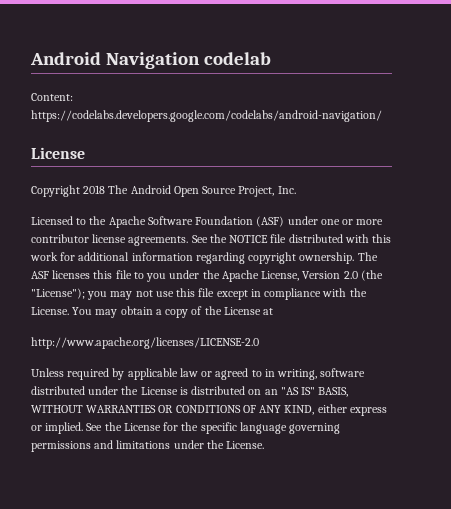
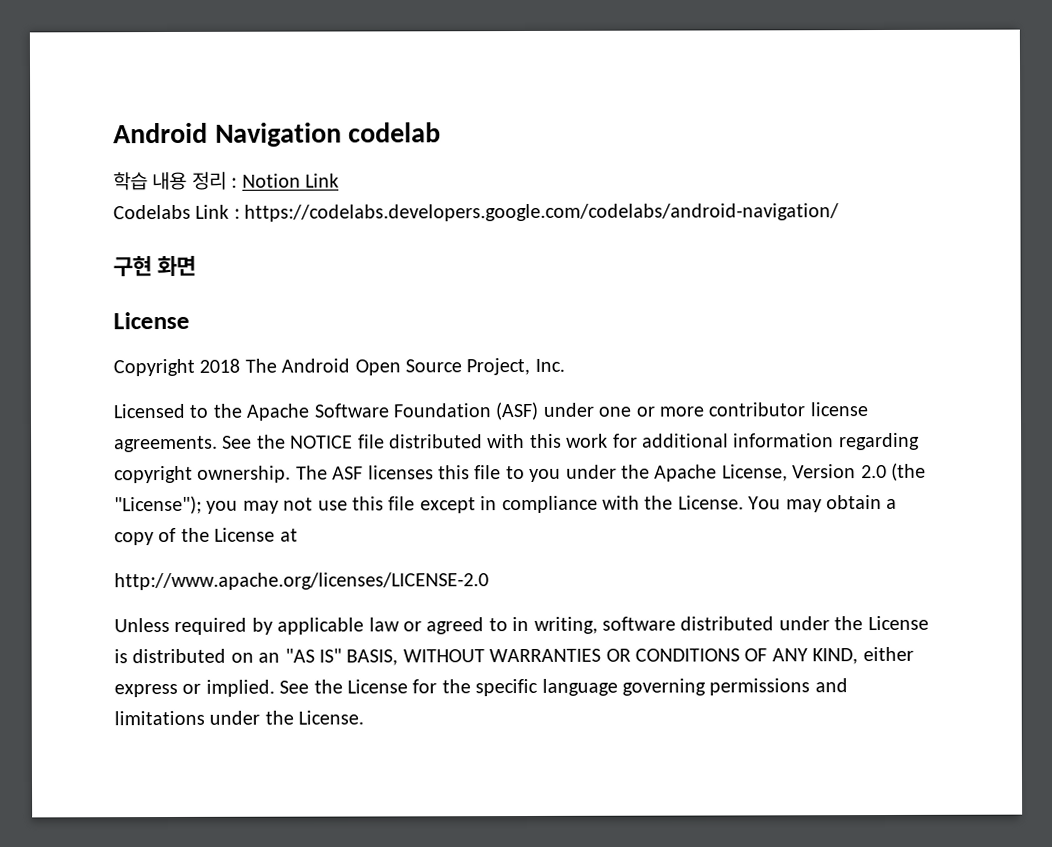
- Content: https://codelabs.developers.google.com/codelabs/android-navigation/
+ 학습 내용 정리 : Notion Link
+ Codelabs Link : https://codelabs.developers.google.com/codelabs/android-navigation/
+ 구현 화면

